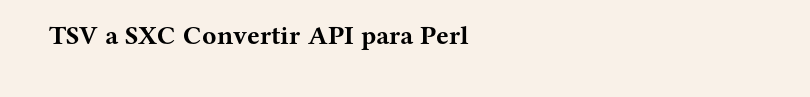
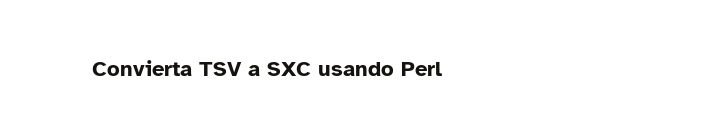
- TSV a SXC Convertir API para Perl
+ Convierta TSV a SXC usando Perl

